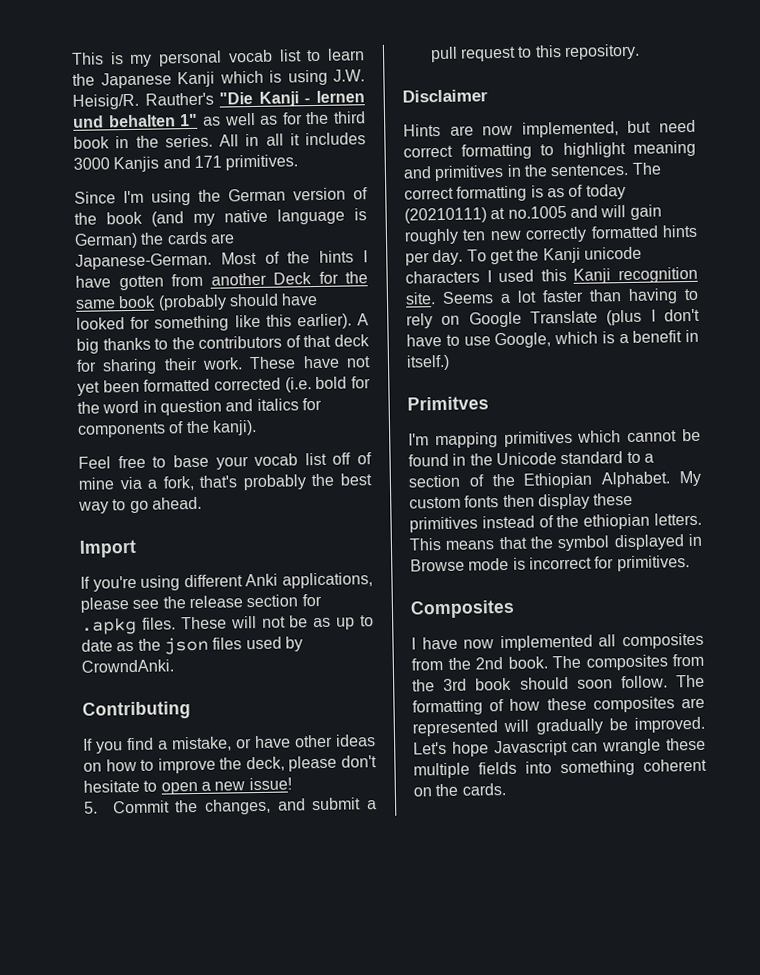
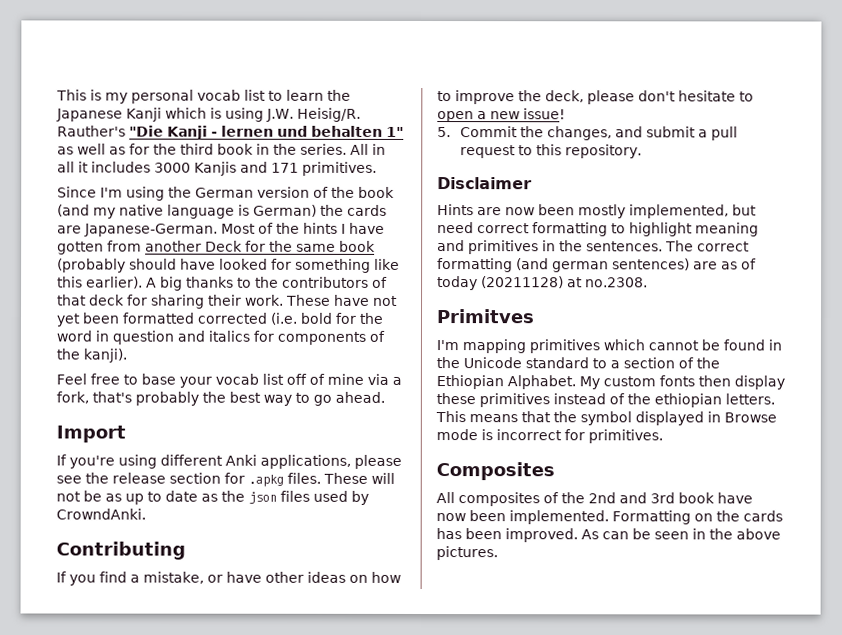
- Hints are now implemented, but need correct formatting to highlight meaning and primitives in the sentences.
+ Hints are now been mostly implemented, but need correct formatting to highlight meaning and primitives in the sentences.
- The correct formatting is as of today (20210111) at no.1005 and will gain roughly ten new correctly formatted hints per day. To get the Kanji unicode characters I used this Kanji recognition site. Seems a lot faster than having to rely on Google Translate (plus I don't have to use Google, which is a benefit in itself.)
+ The correct formatting (and german sentences) are as of today (20211128) at no.2308.
- I have now implemented all composites from the 2nd book. The composites from the 3rd book should soon follow. The formatting of how these composites are represented will gradually be improved. Let's hope Javascript can wrangle these multiple fields into something coherent on the cards.
+ All composites of the 2nd and 3rd book have now been implemented. Formatting on the cards has been improved. As can be seen in the above pictures.

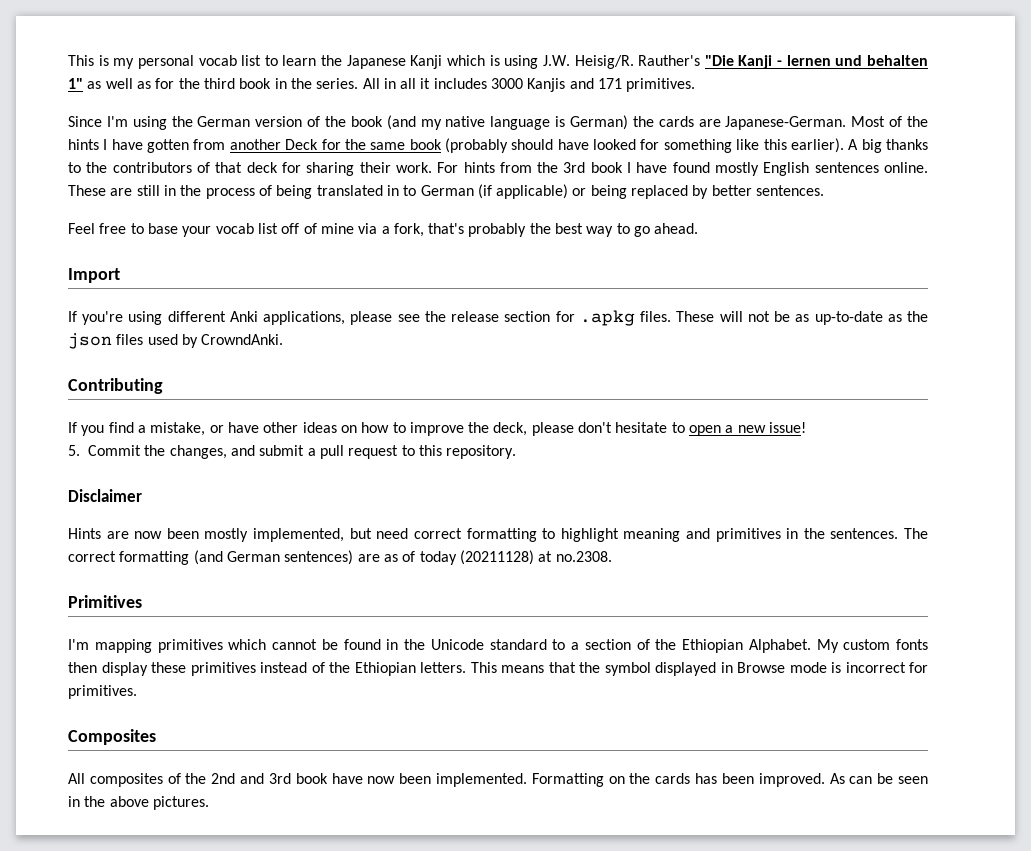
- These have not yet been formatted corrected (i.e. bold for the word in question and italics for components of the kanji).
+ For hints from the 3rd book I have found mostly English sentences online. These are still in the process of being translated in to German (if applicable) or being replaced by better sentences.
- These will not be as up to date as the json files used by CrowndAnki.
+ These will not be as up-to-date as the json files used by CrowndAnki.
- The correct formatting (and german sentences) are as of today (20211128) at no.2308.
+ The correct formatting (and German sentences) are as of today (20211128) at no.2308.
- Primitves
+ Primitives
- My custom fonts then display these primitives instead of the ethiopian letters.
+ My custom fonts then display these primitives instead of the Ethiopian letters.

